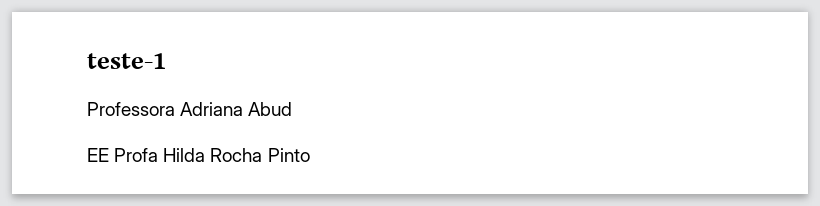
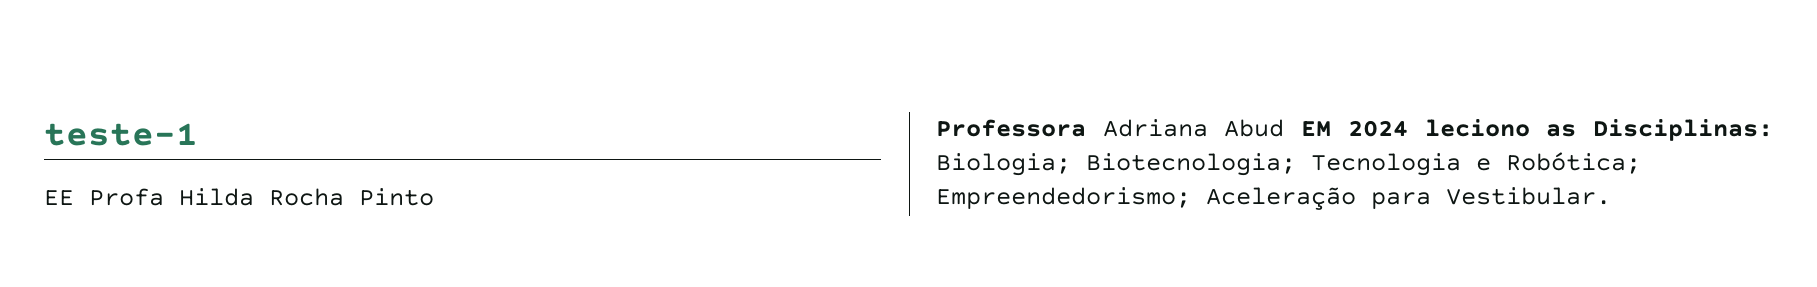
- Professora Adriana Abud
+ Professora Adriana Abud EM 2024 leciono as Disciplinas: Biologia; Biotecnologia; Tecnologia e Robótica; Empreendedorismo; Aceleração para Vestibular.

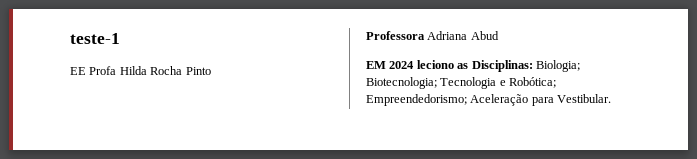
- Professora Adriana Abud EM 2024 leciono as Disciplinas: Biologia; Biotecnologia; Tecnologia e Robótica; Empreendedorismo; Aceleração para Vestibular.
+ Professora Adriana Abud
+ EM 2024 leciono as Disciplinas: Biologia; Biotecnologia; Tecnologia e Robótica; Empreendedorismo; Aceleração para Vestibular.

